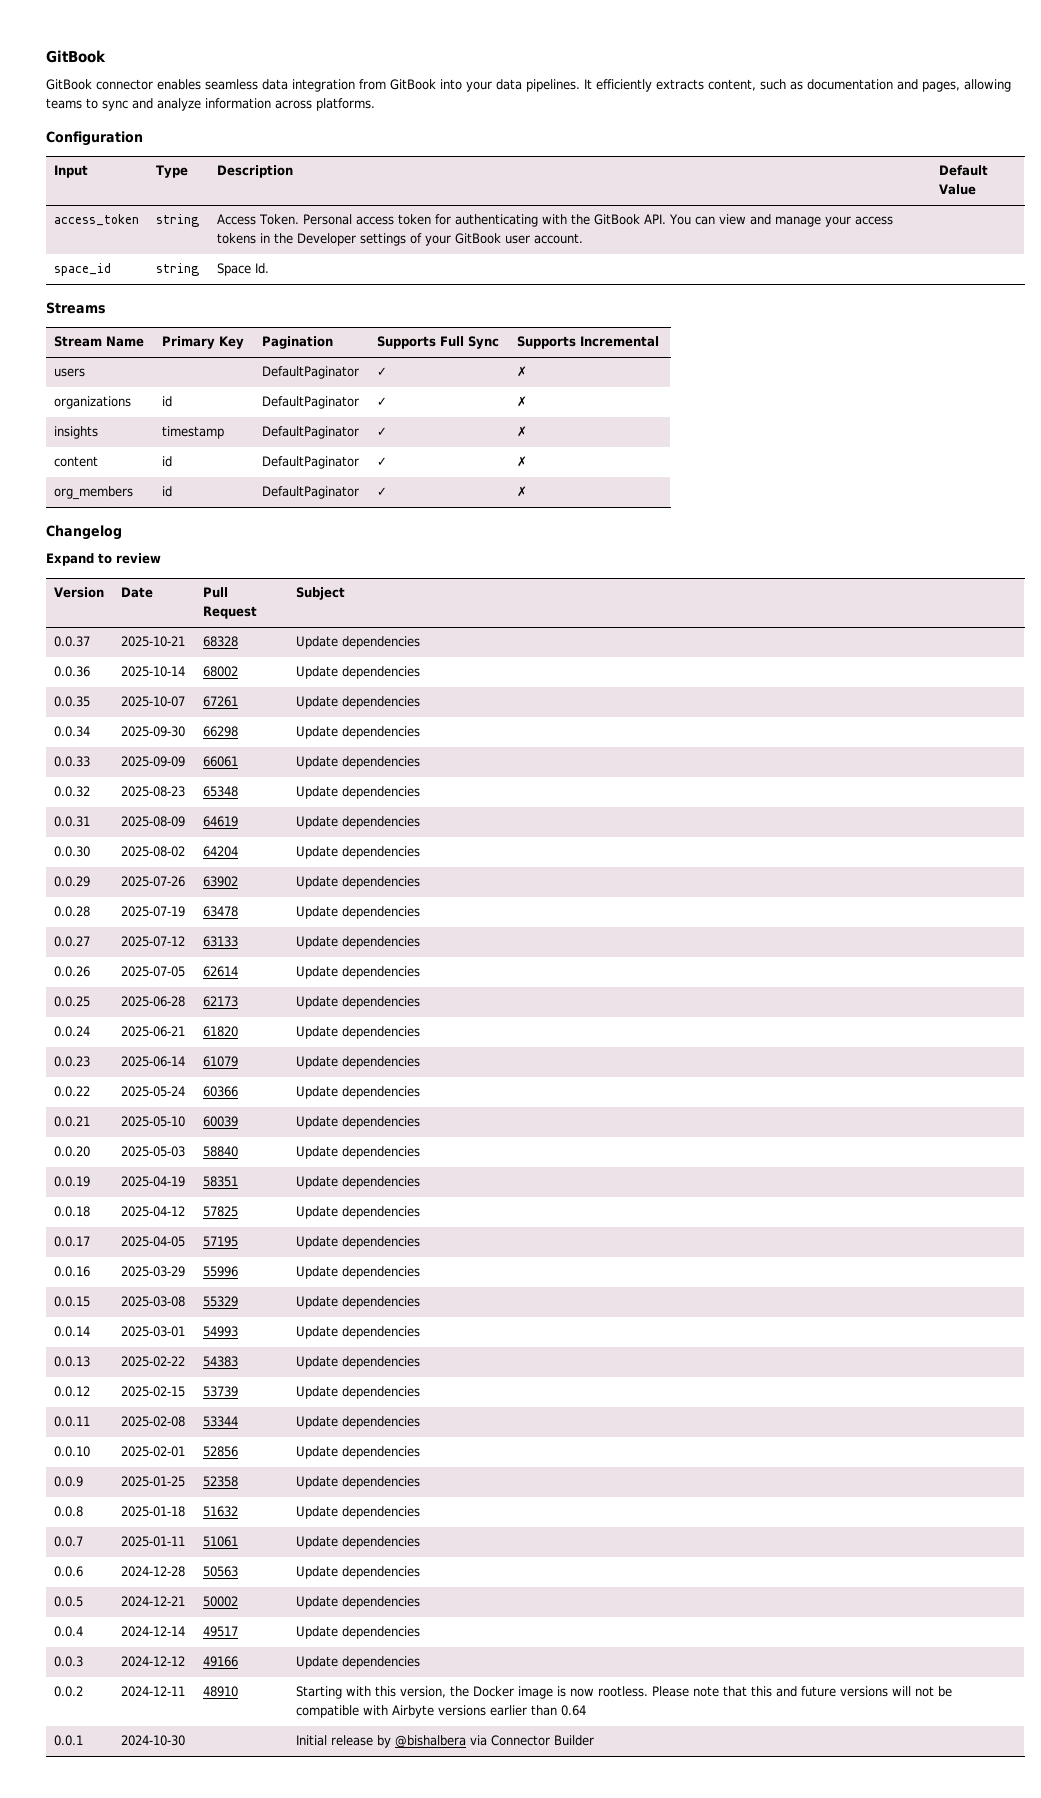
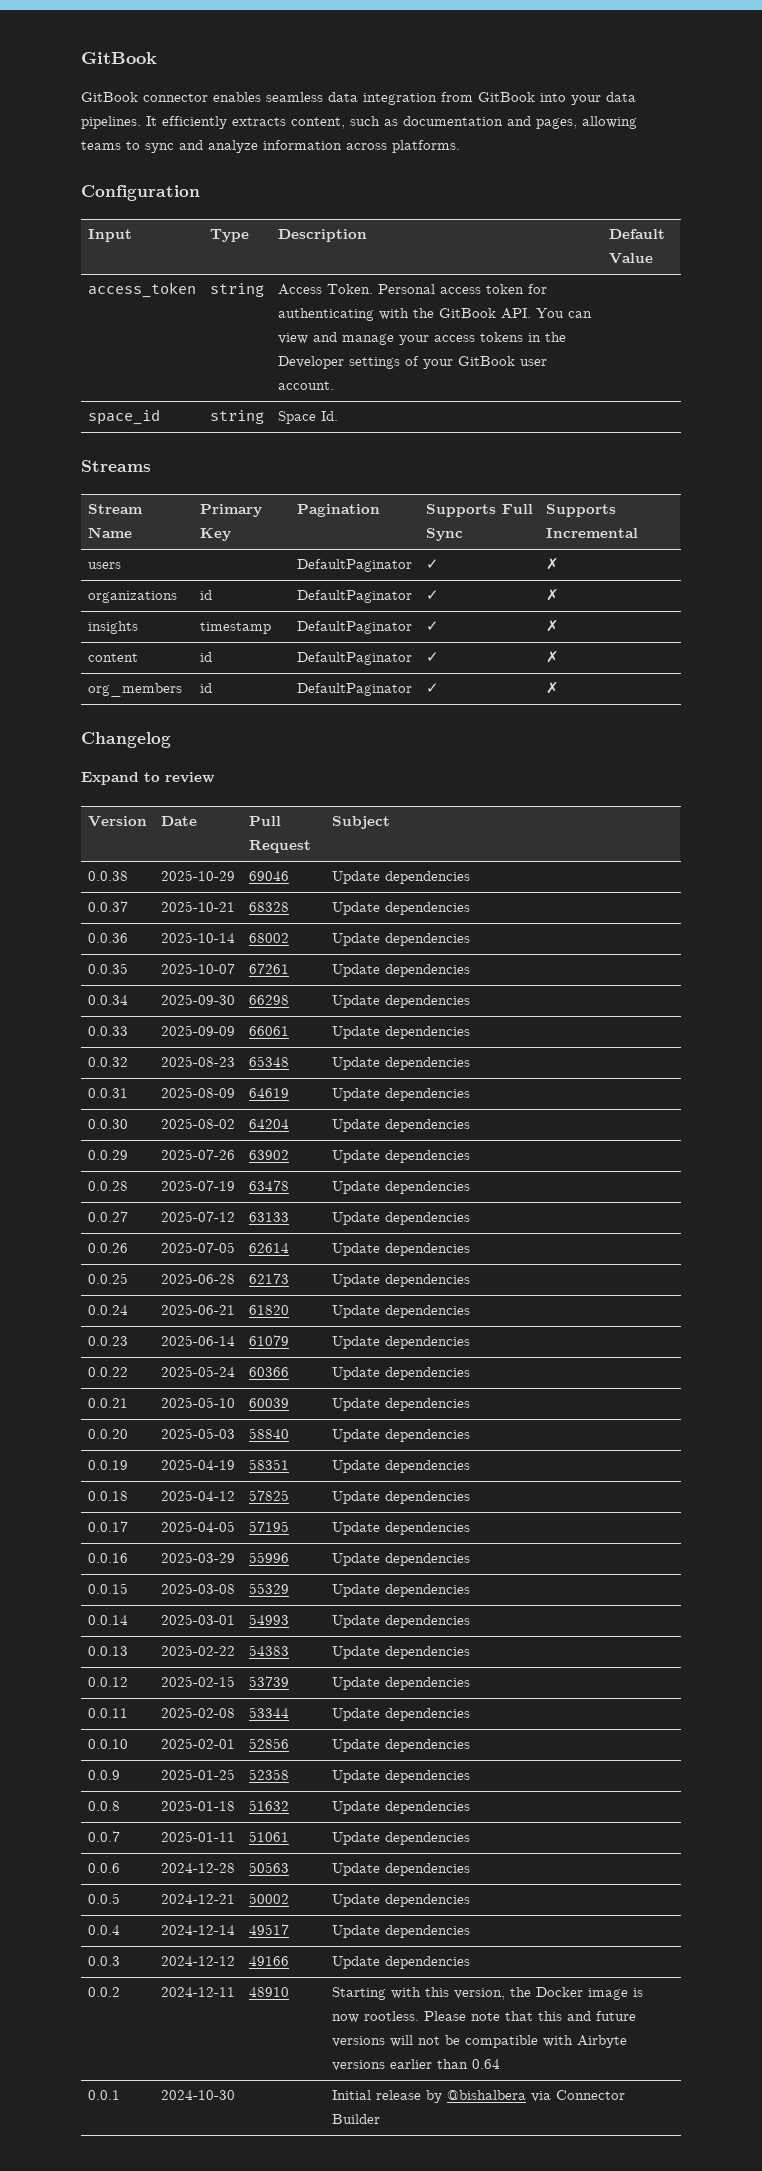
+ 0.0.38 | 2025-10-29 | 69046 | Update dependencies

